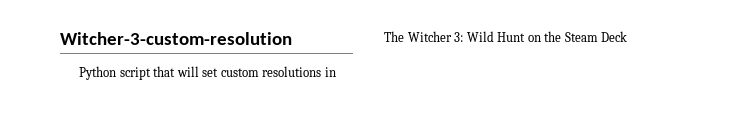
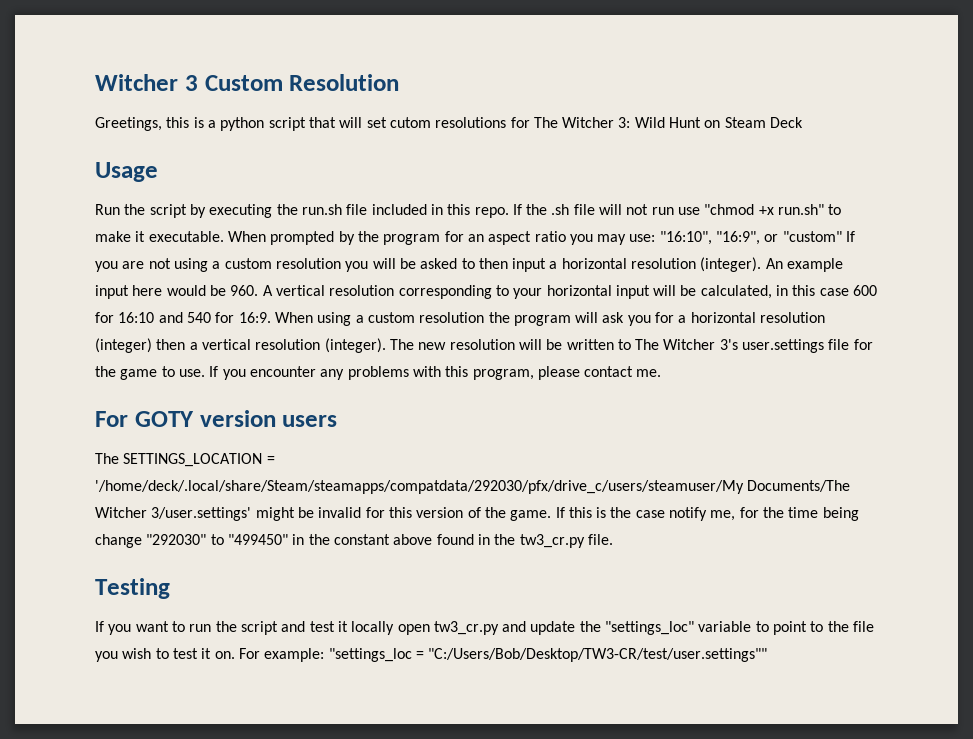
- Witcher-3-custom-resolution
- Python script that will set custom resolutions in The Witcher 3: Wild Hunt on the Steam Deck
+ Witcher 3 Custom Resolution
+ Greetings, this is a python script that will set cutom resolutions for The Witcher 3: Wild Hunt on Steam Deck
+ Usage
+ Run the script by executing the run.sh file included in this repo. If the .sh file will not run use "chmod +x run.sh" to make it executable. When prompted by the program for an aspect ratio you may use: "16:10", "16:9", or "custom" If you are not using a custom resolution you will be asked to then input a horizontal resolution (integer). An example input here would be 960. A vertical resolution corresponding to your horizontal input will be calculated, in this case 600 for 16:10 and 540 for 16:9. When using a custom resolution the program will ask you for a horizontal resolution (integer) then a vertical resolution (integer). The new resolution will be written to The Witcher 3's user.settings file for the game to use. If you encounter any problems with this program, please contact me.
+ For GOTY version users
+ The SETTINGS_LOCATION = '/home/deck/.local/share/Steam/steamapps/compatdata/292030/pfx/drive_c/users/steamuser/My Documents/The Witcher 3/user.settings' might be invalid for this version of the game. If this is the case notify me, for the time being change "292030" to "499450" in the constant above found in the tw3_cr.py file.
+ Testing
+ If you want to run the script and test it locally open tw3_cr.py and update the "settings_loc" variable to point to the file you wish to test it on. For example: "settings_loc = "C:/Users/Bob/Desktop/TW3-CR/test/user.settings""

